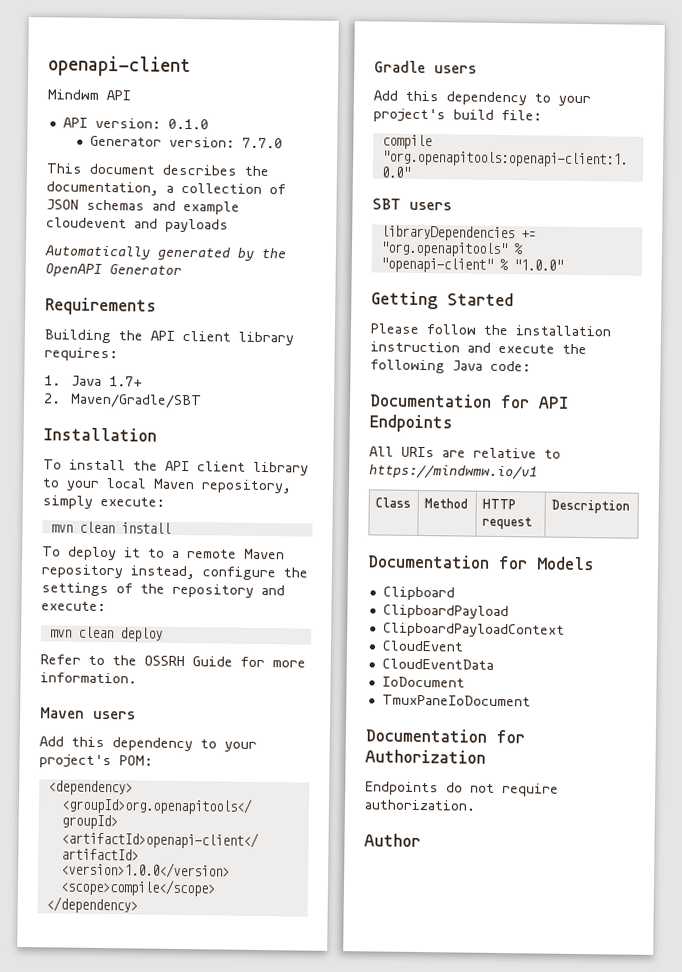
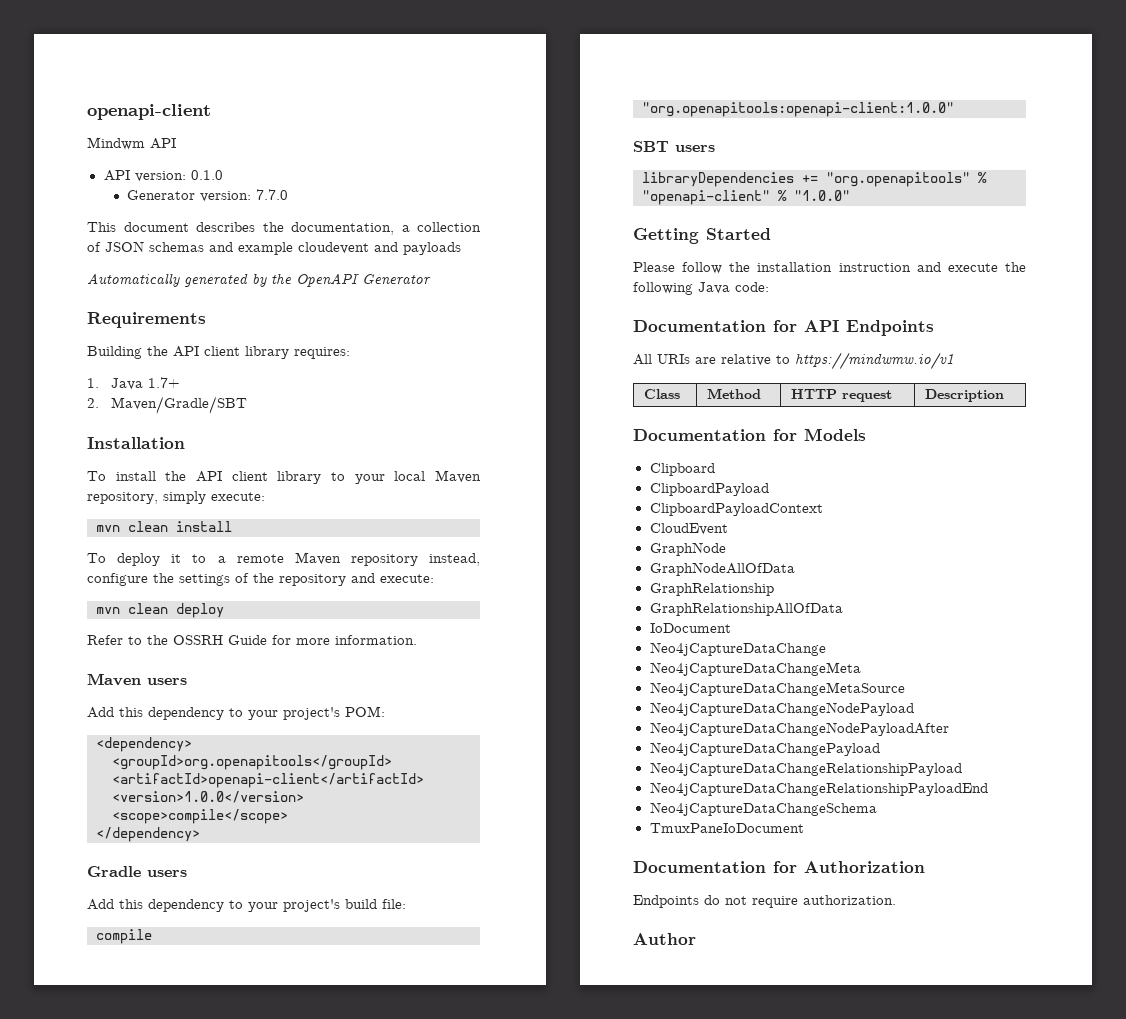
- CloudEventData
+ GraphNode
+ GraphNodeAllOfData
+ GraphRelationship
+ GraphRelationshipAllOfData
  IoDocument
+ Neo4jCaptureDataChange
+ Neo4jCaptureDataChangeMeta
+ Neo4jCaptureDataChangeMetaSource
+ Neo4jCaptureDataChangeNodePayload
+ Neo4jCaptureDataChangeNodePayloadAfter
+ Neo4jCaptureDataChangePayload
+ Neo4jCaptureDataChangeRelationshipPayload
+ Neo4jCaptureDataChangeRelationshipPayloadEnd
+ Neo4jCaptureDataChangeSchema

